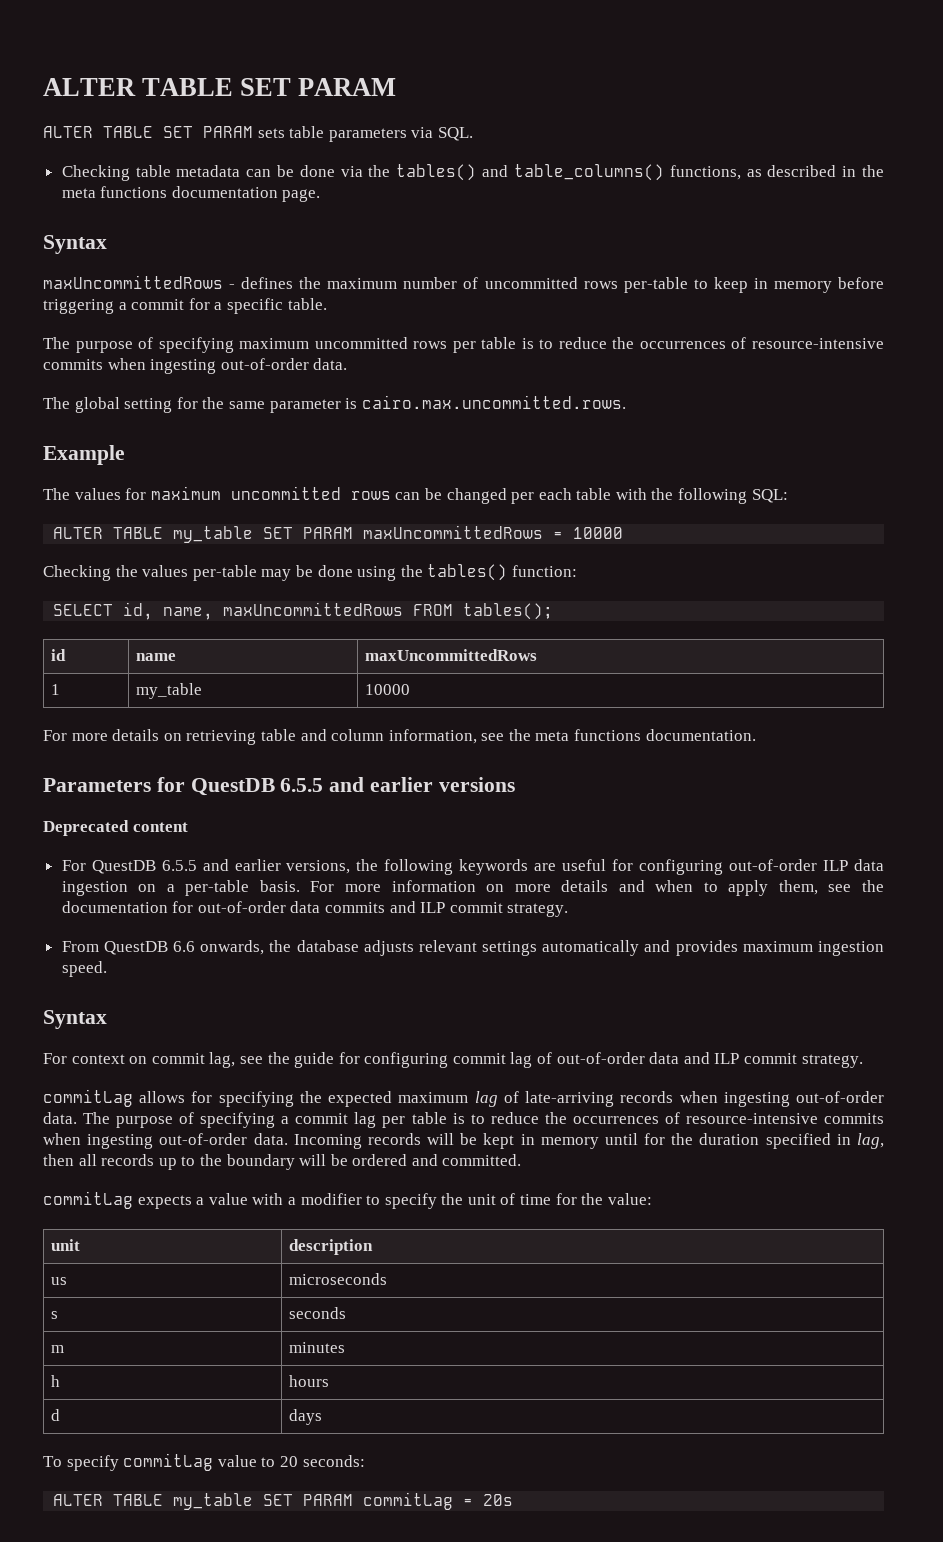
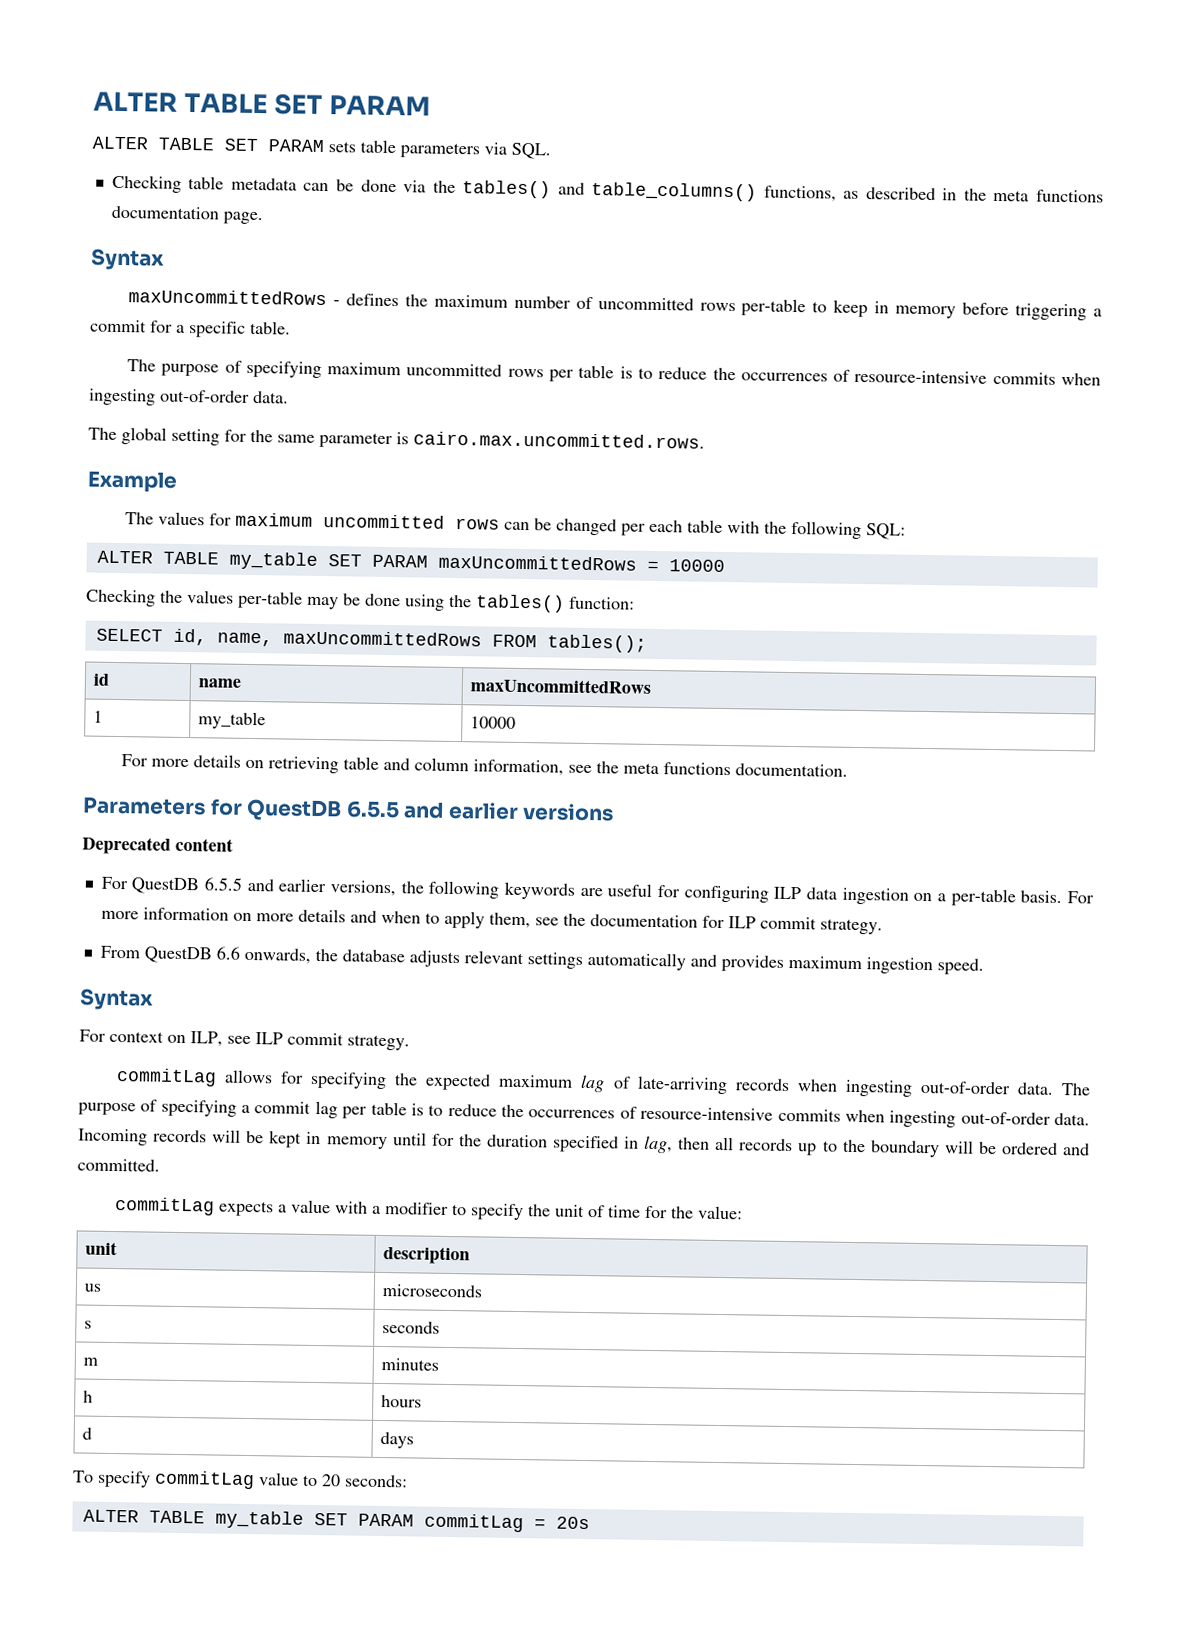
- For QuestDB 6.5.5 and earlier versions, the following keywords are useful for configuring out-of-order ILP data ingestion on a per-table basis.
+ For QuestDB 6.5.5 and earlier versions, the following keywords are useful for configuring ILP data ingestion on a per-table basis.
- For more information on more details and when to apply them, see the documentation for out-of-order data commits and ILP commit strategy.
+ For more information on more details and when to apply them, see the documentation for ILP commit strategy.
- For context on commit lag, see the guide for configuring commit lag of out-of-order data and ILP commit strategy.
+ For context on ILP, see ILP commit strategy.

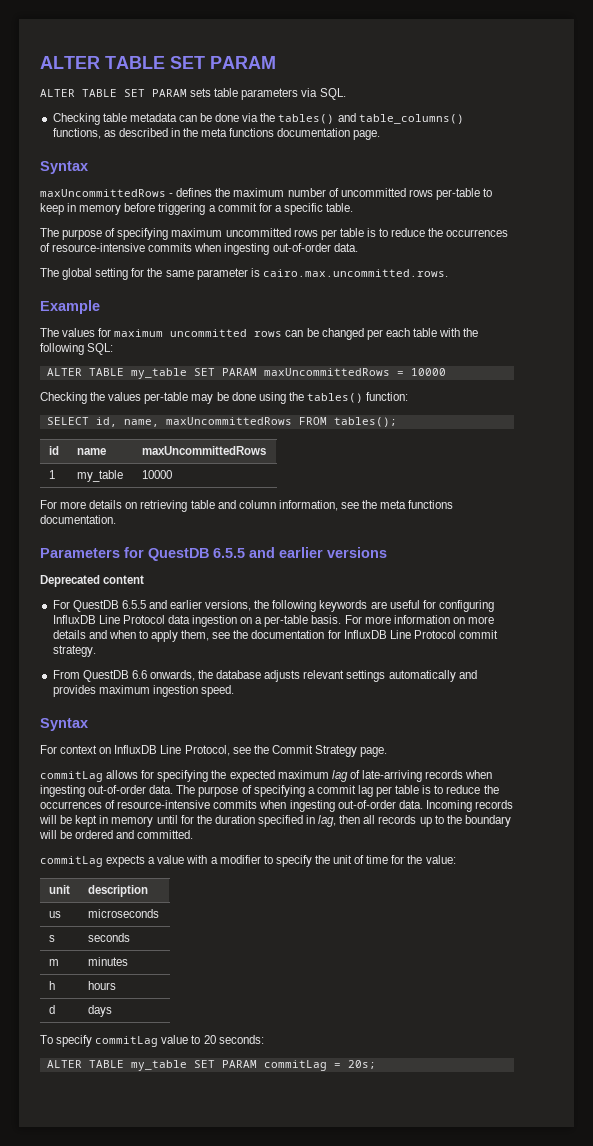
- For QuestDB 6.5.5 and earlier versions, the following keywords are useful for configuring ILP data ingestion on a per-table basis.
+ For QuestDB 6.5.5 and earlier versions, the following keywords are useful for configuring InfluxDB Line Protocol data ingestion on a per-table basis.
- For more information on more details and when to apply them, see the documentation for ILP commit strategy.
+ For more information on more details and when to apply them, see the documentation for InfluxDB Line Protocol commit strategy.
- For context on ILP, see ILP commit strategy.
+ For context on InfluxDB Line Protocol, see the Commit Strategy page.
- ALTER TABLE my_table SET PARAM commitLag = 20s
+ ALTER TABLE my_table SET PARAM commitLag = 20s;

